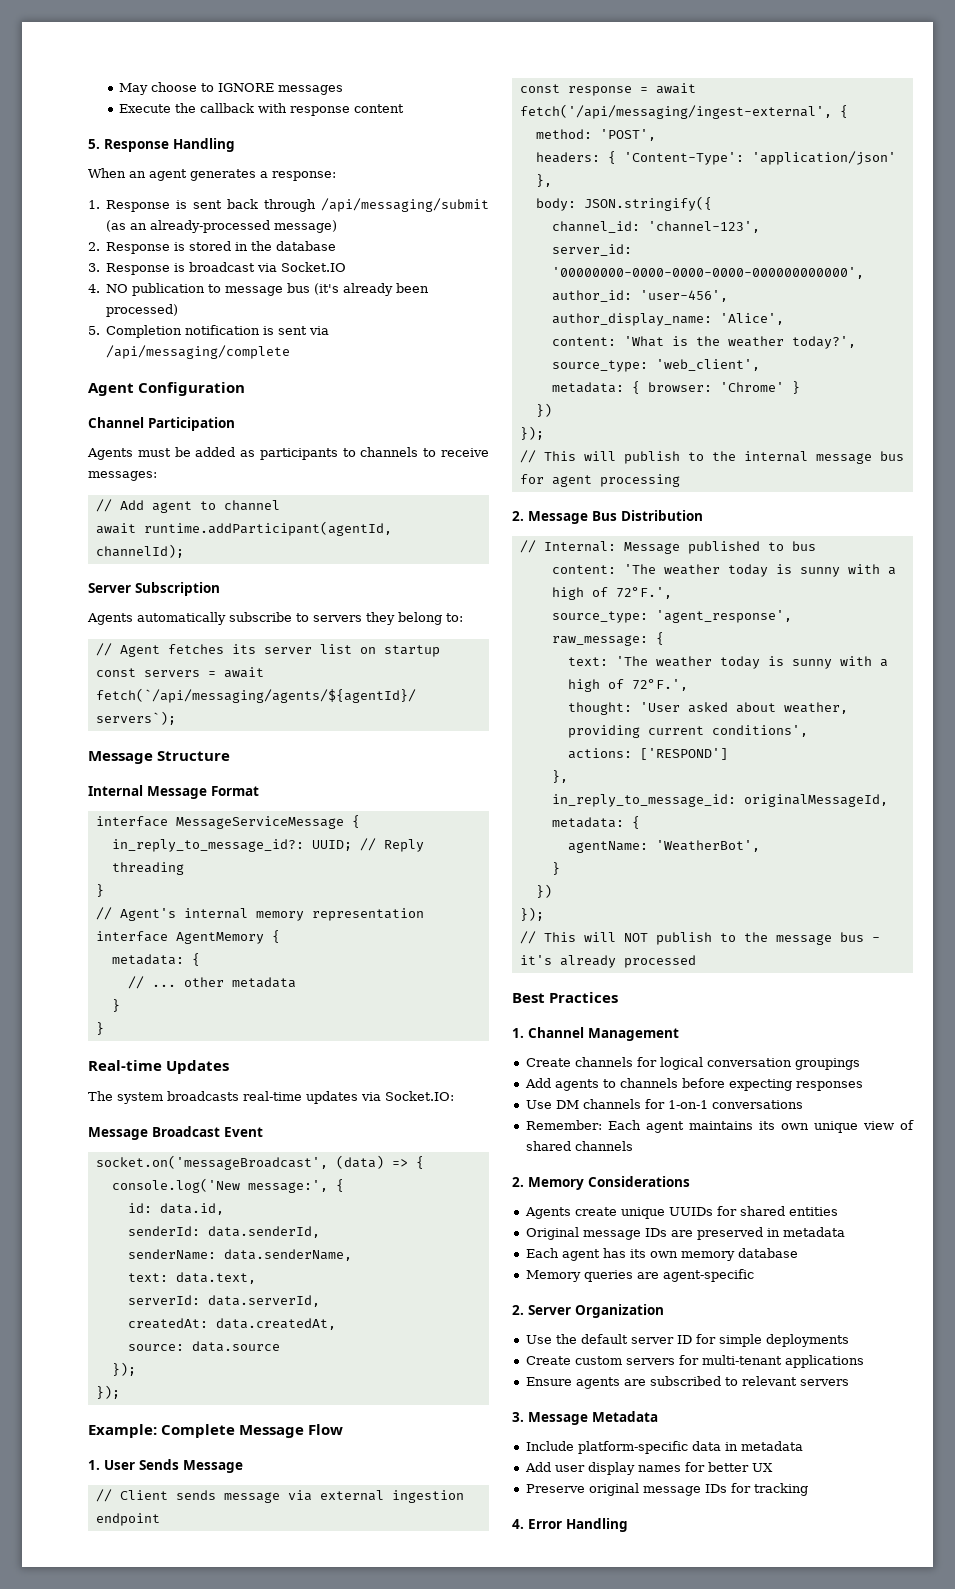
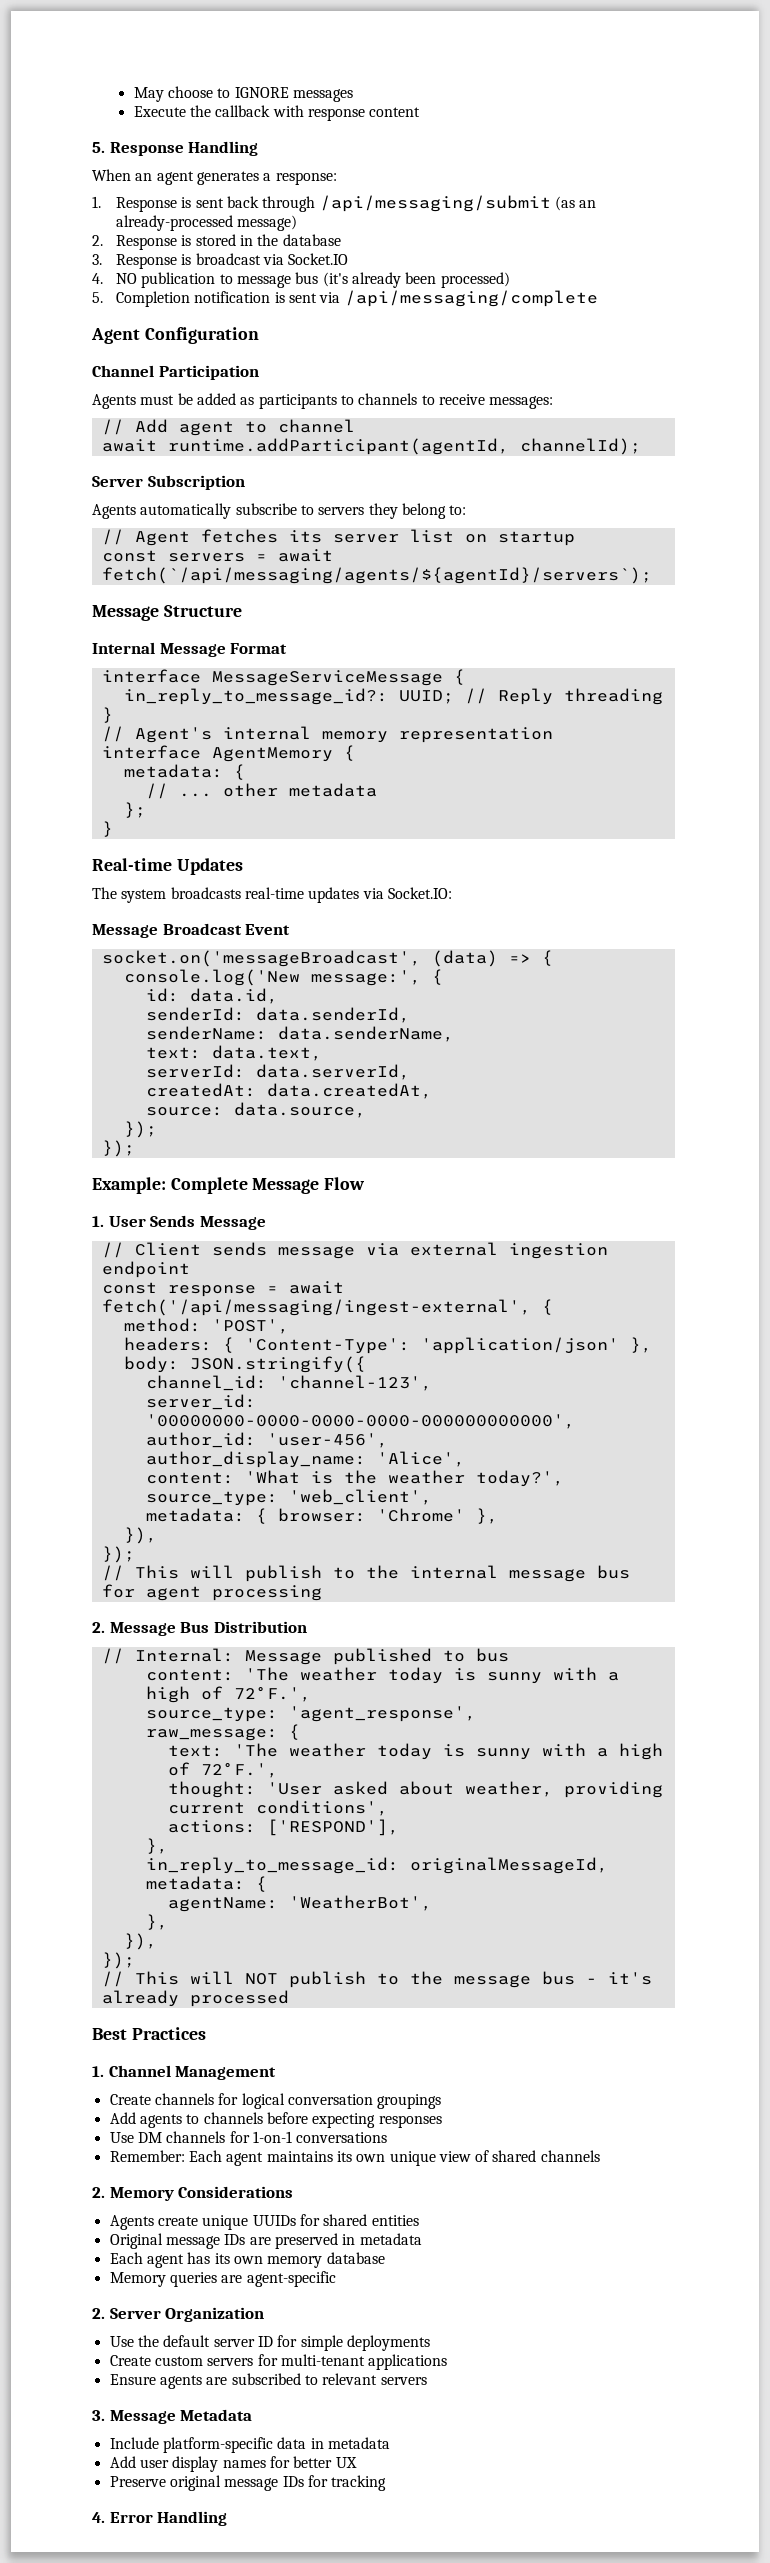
  // ... other metadata
- }
+ };
- source: data.source
+ source: data.source,
- metadata: { browser: 'Chrome' }
- })
+ metadata: { browser: 'Chrome' },
+ }),
- actions: ['RESPOND']
+ actions: ['RESPOND'],
  agentName: 'WeatherBot',
- }
- })
+ },
+ }),

